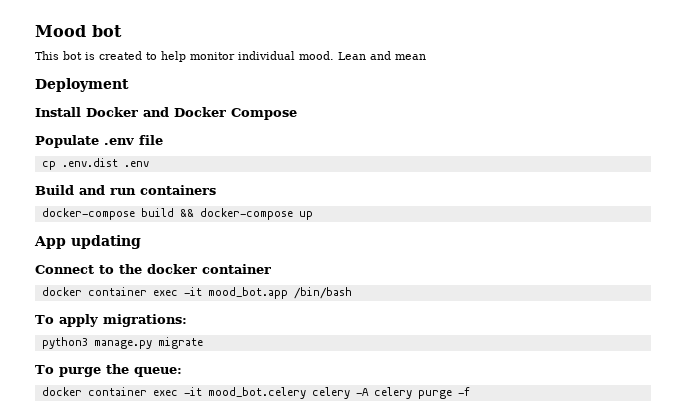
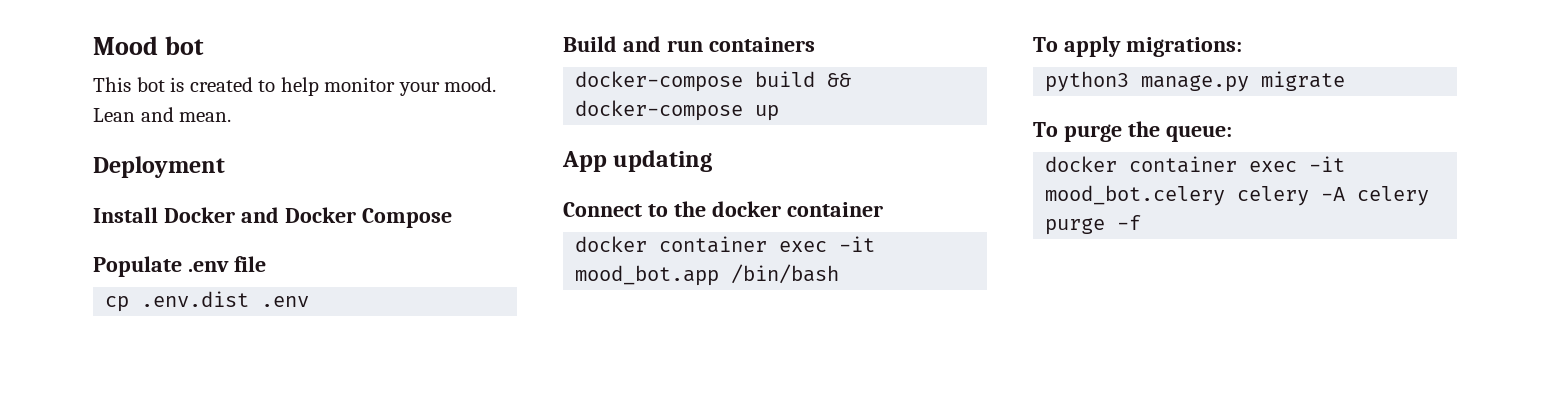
- This bot is created to help monitor individual mood.
+ This bot is created to help monitor your mood.
- Lean and mean
+ Lean and mean.

